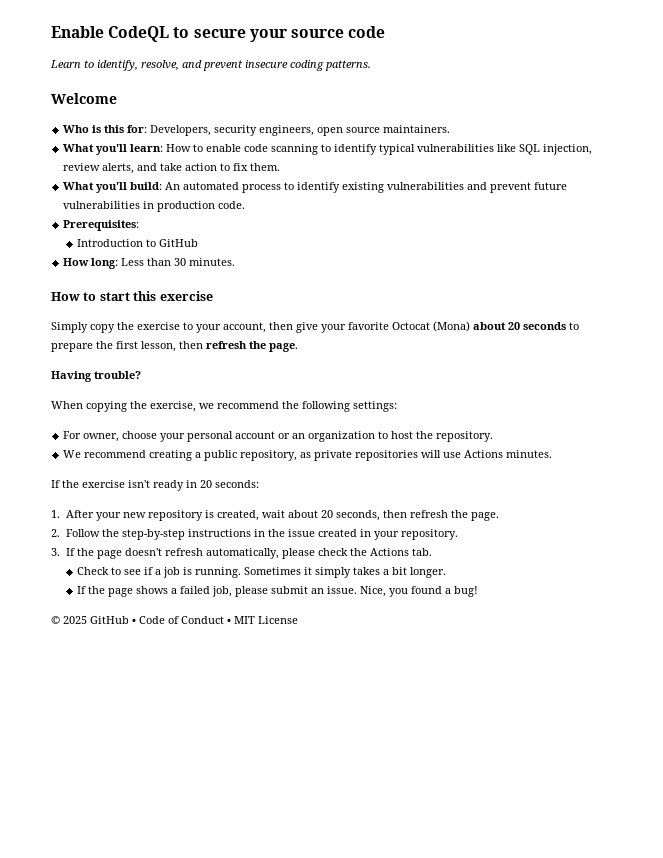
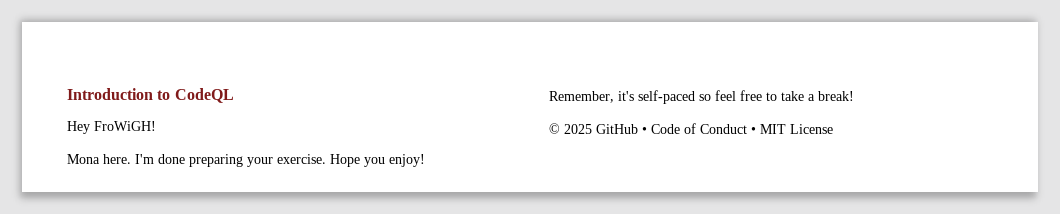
- Enable CodeQL to secure your source code
- Learn to identify, resolve, and prevent insecure coding patterns.
- Welcome
- Who is this for: Developers, security engineers, open source maintainers.
- What you'll learn: How to enable code scanning to identify typical vulnerabilities like SQL injection, review alerts, and take action to fix them.
- What you'll build: An automated process to identify existing vulnerabilities and prevent future vulnerabilities in production code.
- Prerequisites:
- Introduction to GitHub
- How long: Less than 30 minutes.
- How to start this exercise
- Simply copy the exercise to your account, then give your favorite Octocat (Mona) about 20 seconds to prepare the first lesson, then refresh the page.
- Having trouble?
- When copying the exercise, we recommend the following settings:
- For owner, choose your personal account or an organization to host the repository.
- We recommend creating a public repository, as private repositories will use Actions minutes.
- If the exercise isn't ready in 20 seconds:
- 1. After your new repository is created, wait about 20 seconds, then refresh the page.
- 2. Follow the step-by-step instructions in the issue created in your repository.
- 3. If the page doesn't refresh automatically, please check the Actions tab.
- Check to see if a job is running. Sometimes it simply takes a bit longer.
- If the page shows a failed job, please submit an issue. Nice, you found a bug!
+ Introduction to CodeQL
+ Hey FroWiGH!
+ Mona here. I'm done preparing your exercise. Hope you enjoy!
+ Remember, it's self-paced so feel free to take a break!

